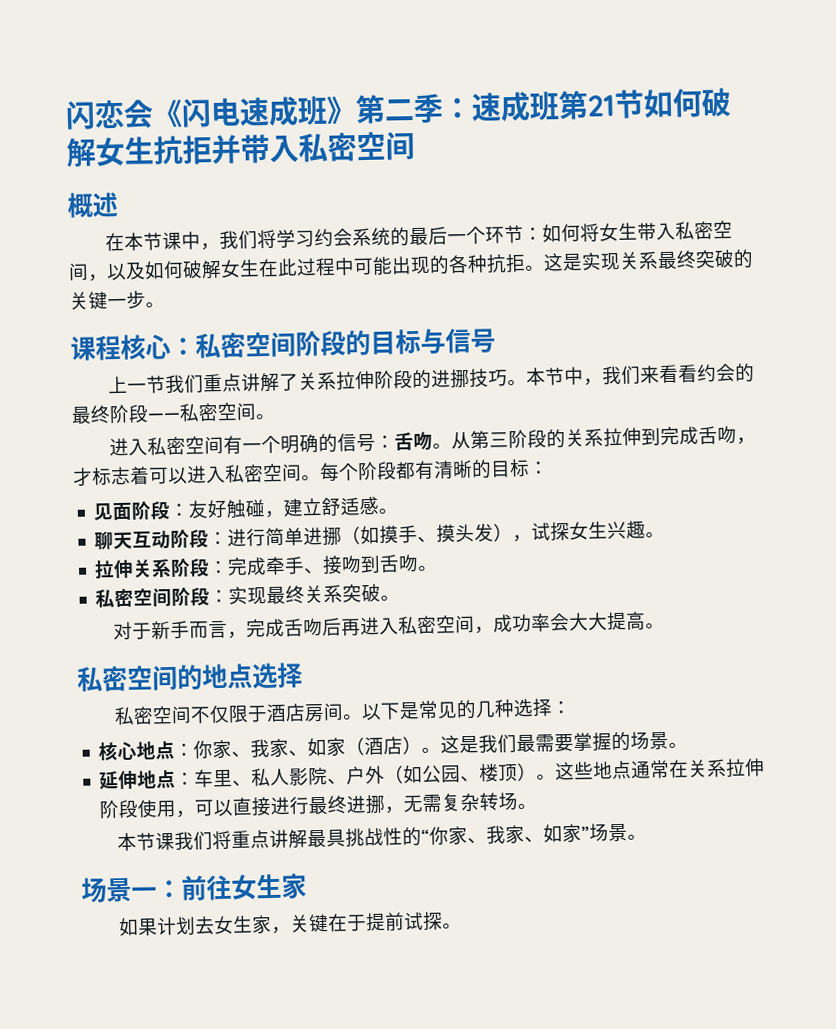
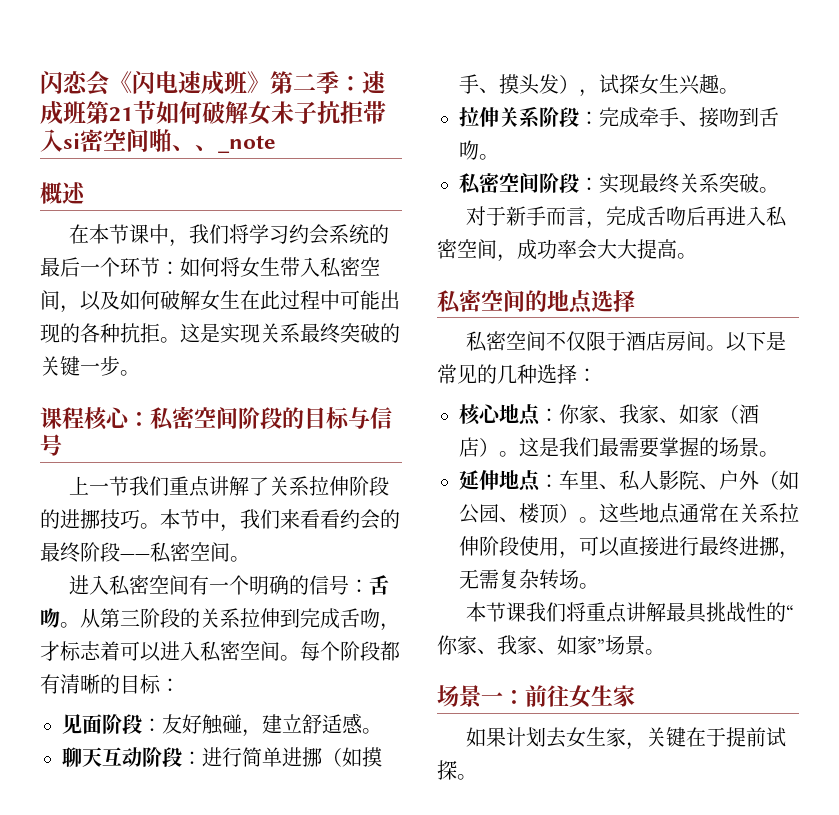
- 闪恋会《闪电速成班》第二季：速成班第21节如何破解女生抗拒并带入私密空间
+ 闪恋会《闪电速成班》第二季：速成班第21节如何破解女未子抗拒带入si密空间啪、、_note

